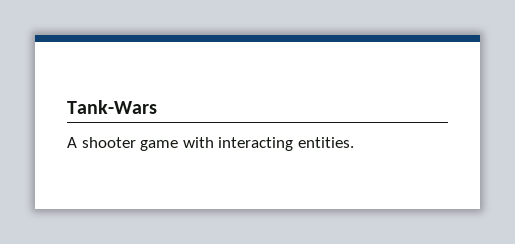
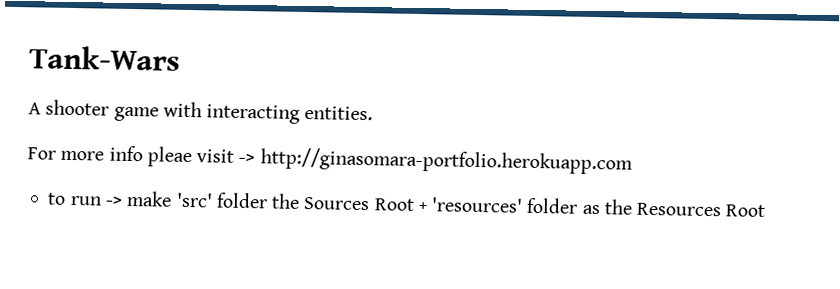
+ For more info pleae visit -> http://ginasomara-portfolio.herokuapp.com
+ to run -> make 'src' folder the Sources Root + 'resources' folder as the Resources Root

